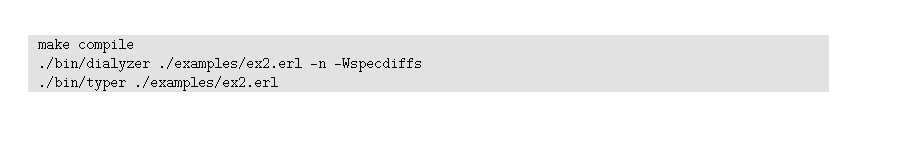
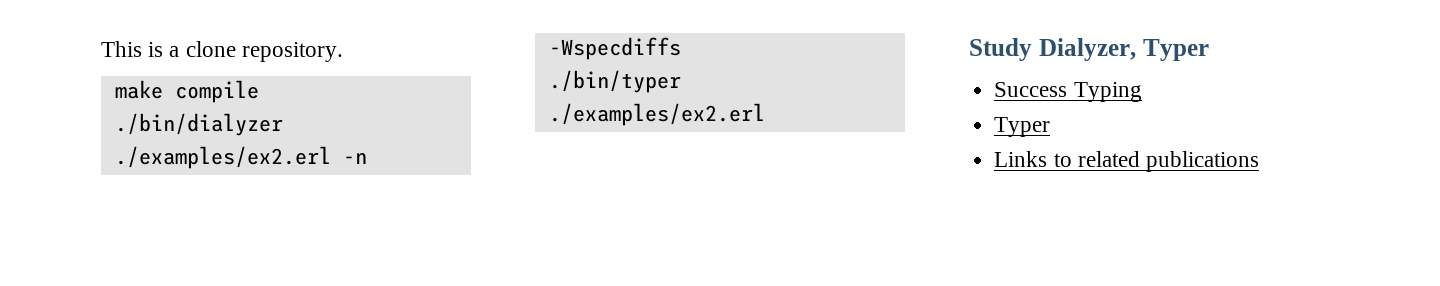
+ This is a clone repository.
+ Study Dialyzer, Typer
+ Success Typing
+ Typer
+ Links to related publications

